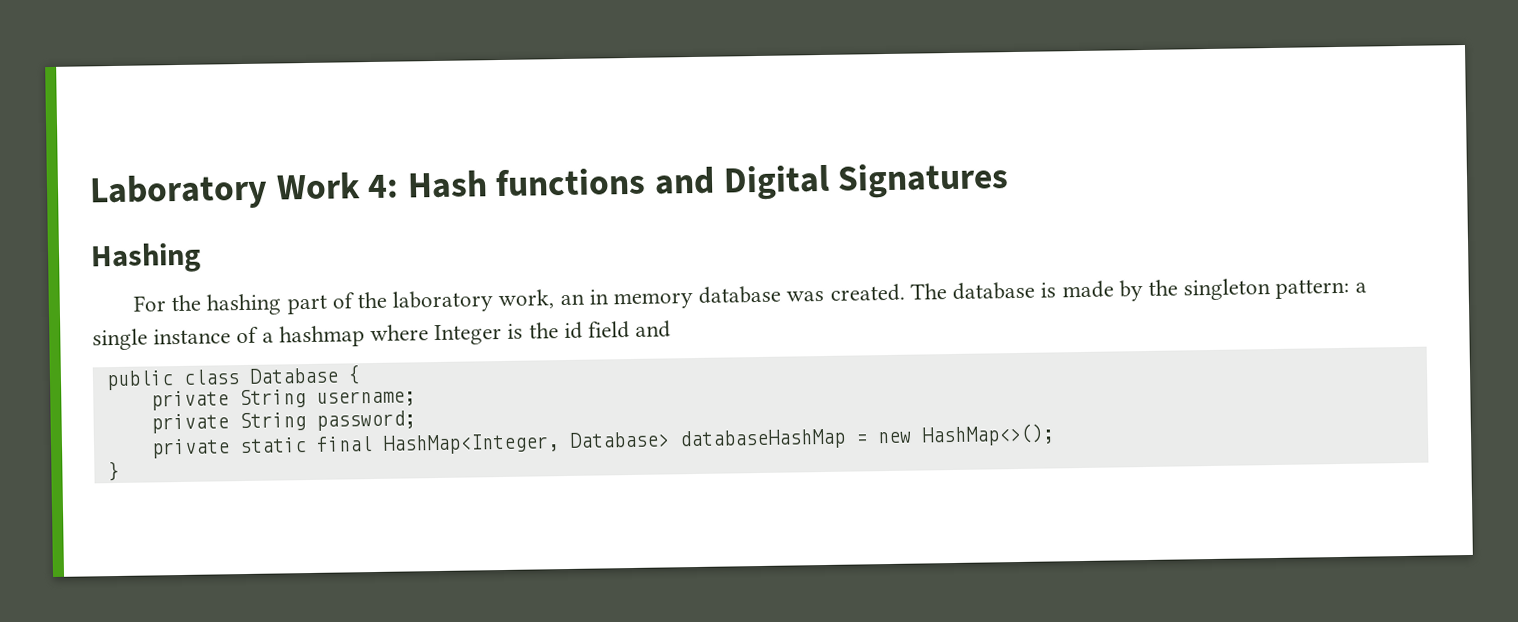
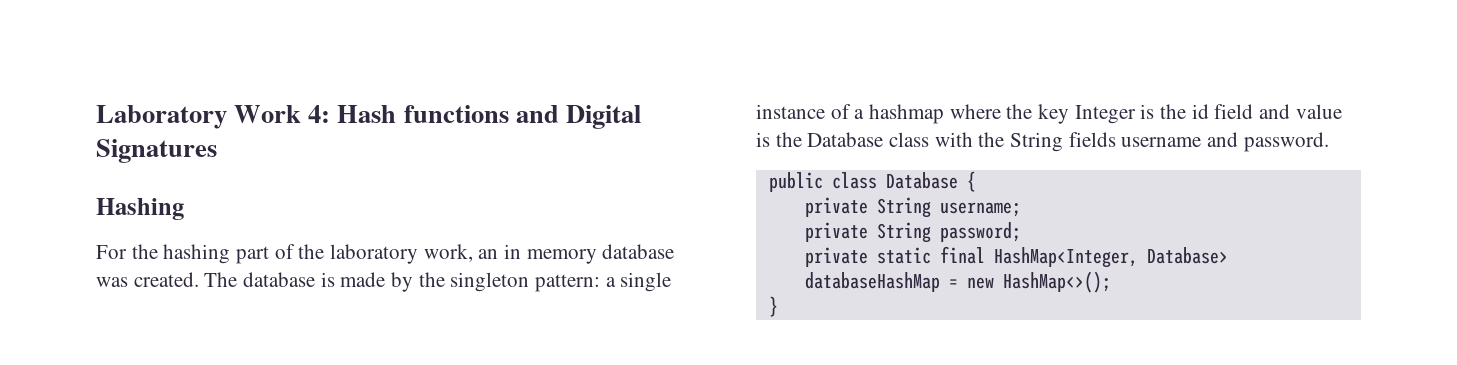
- The database is made by the singleton pattern: a single instance of a hashmap where Integer is the id field and
+ The database is made by the singleton pattern: a single instance of a hashmap where the key Integer is the id field and value is the Database class with the String fields username and password.

